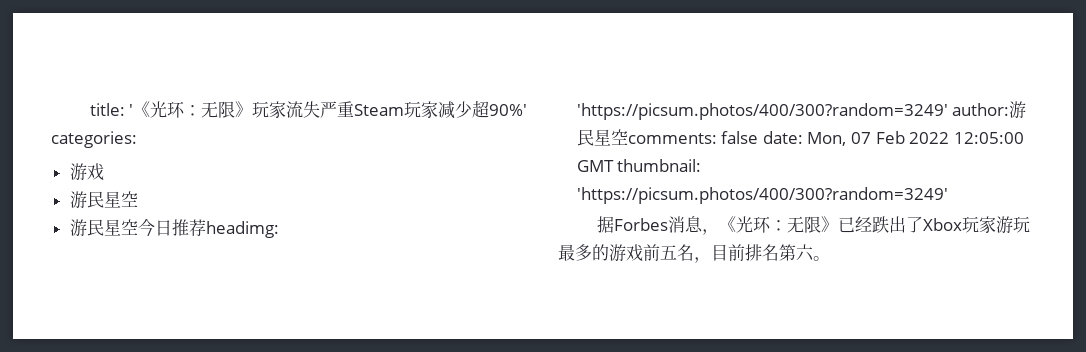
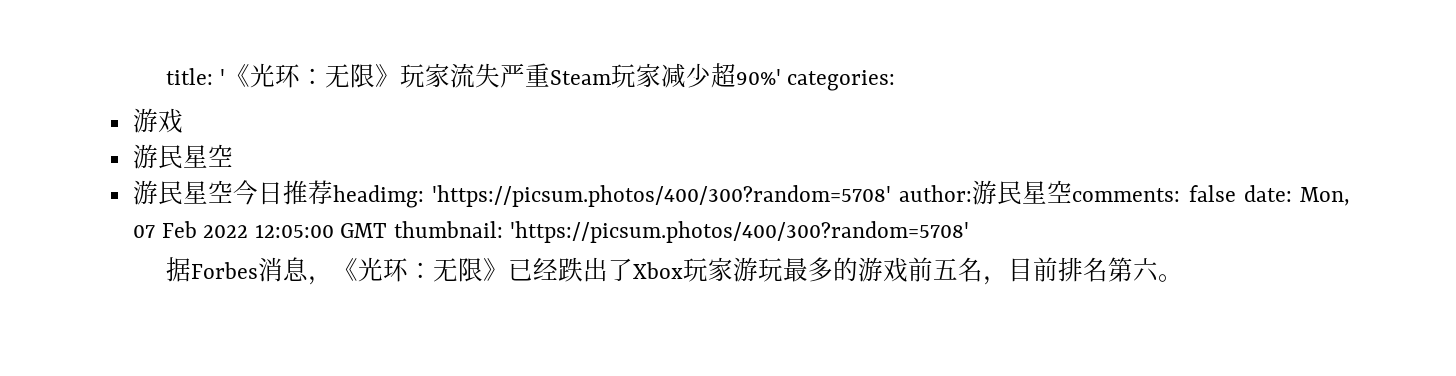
- 游民星空今日推荐headimg: 'https://picsum.photos/400/300?random=3249' author:游民星空comments: false date: Mon, 07 Feb 2022 12:05:00 GMT thumbnail: 'https://picsum.photos/400/300?random=3249'
+ 游民星空今日推荐headimg: 'https://picsum.photos/400/300?random=5708' author:游民星空comments: false date: Mon, 07 Feb 2022 12:05:00 GMT thumbnail: 'https://picsum.photos/400/300?random=5708'

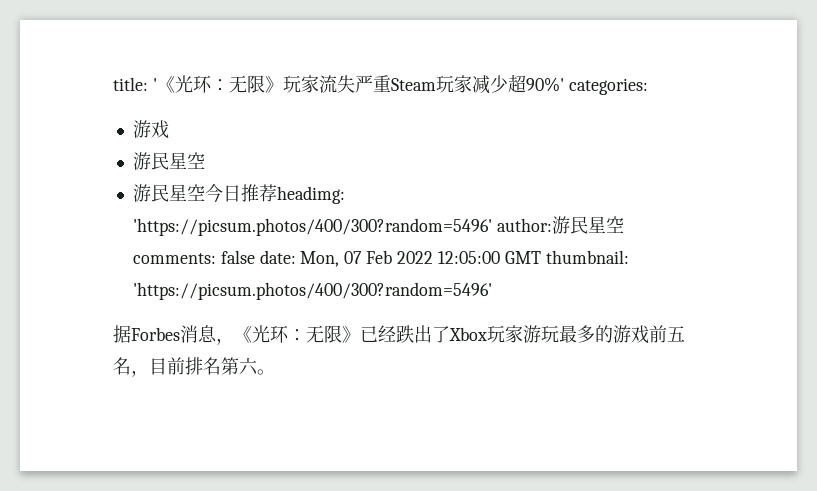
- 游民星空今日推荐headimg: 'https://picsum.photos/400/300?random=5708' author:游民星空comments: false date: Mon, 07 Feb 2022 12:05:00 GMT thumbnail: 'https://picsum.photos/400/300?random=5708'
+ 游民星空今日推荐headimg: 'https://picsum.photos/400/300?random=5496' author:游民星空comments: false date: Mon, 07 Feb 2022 12:05:00 GMT thumbnail: 'https://picsum.photos/400/300?random=5496'

